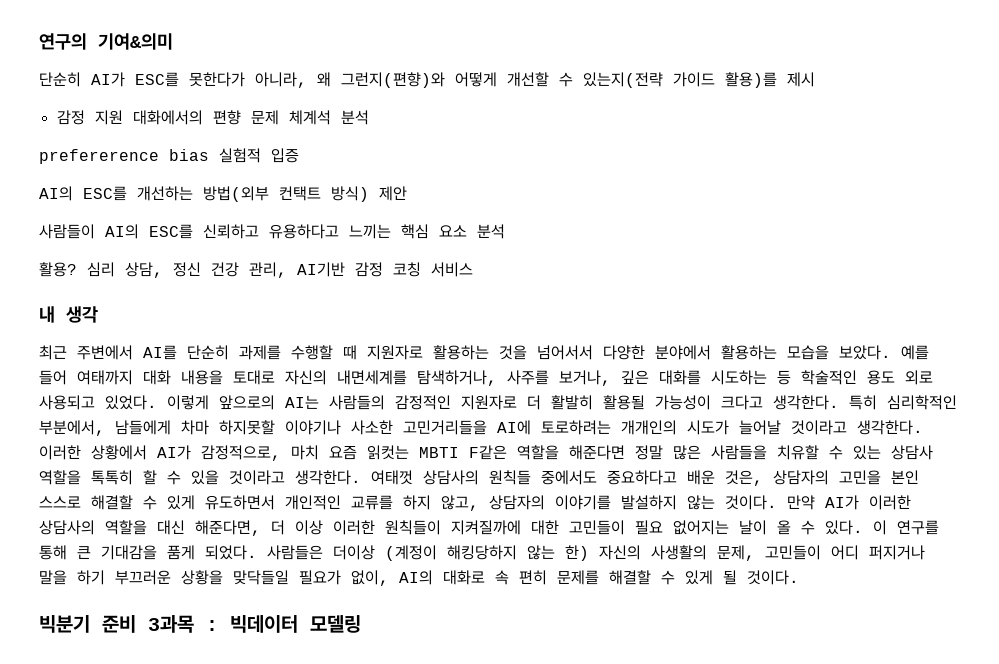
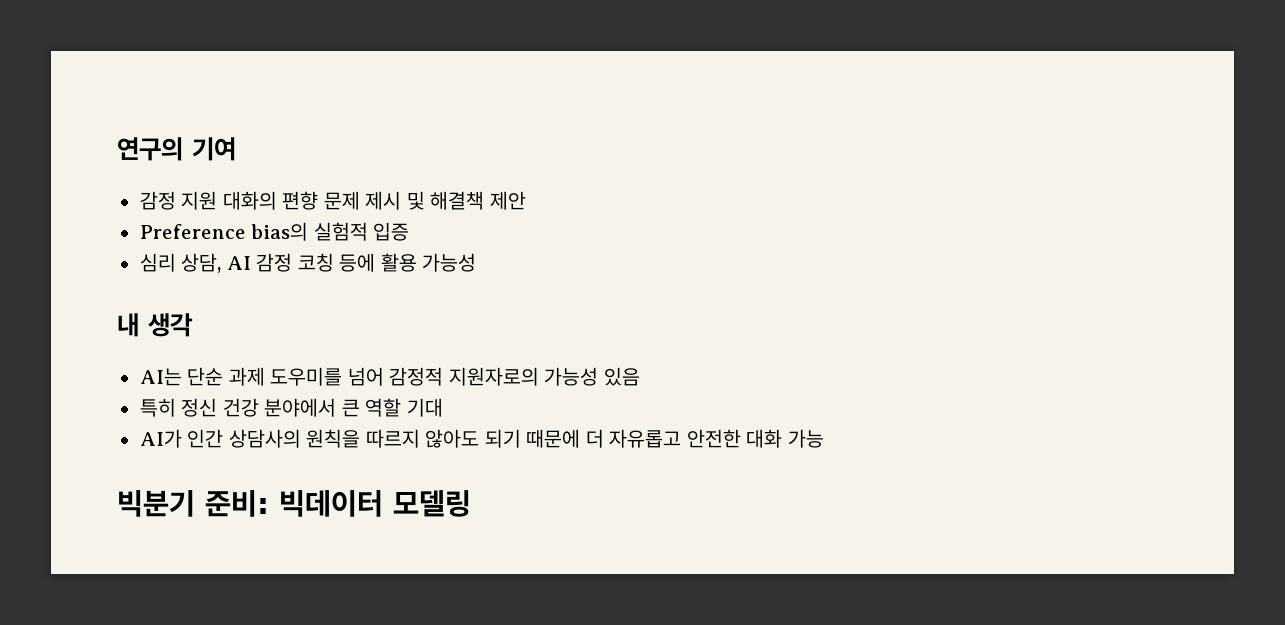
- 연구의 기여&의미
- 단순히 AI가 ESC를 못한다가 아니라, 왜 그런지(편향)와 어떻게 개선할 수 있는지(전략 가이드 활용)를 제시
+ 연구의 기여
- 감정 지원 대화에서의 편향 문제 체계석 분석
- prefererence bias 실험적 입증
- AI의 ESC를 개선하는 방법(외부 컨택트 방식) 제안
- 사람들이 AI의 ESC를 신뢰하고 유용하다고 느끼는 핵심 요소 분석
- 활용? 심리 상담, 정신 건강 관리, AI기반 감정 코칭 서비스
+ 감정 지원 대화의 편향 문제 제시 및 해결책 제안
+ Preference bias의 실험적 입증
+ 심리 상담, AI 감정 코칭 등에 활용 가능성
  내 생각
- 최근 주변에서 AI를 단순히 과제를 수행할 때 지원자로 활용하는 것을 넘어서서 다양한 분야에서 활용하는 모습을 보았다. 예를 들어 여태까지 대화 내용을 토대로 자신의 내면세계를 탐색하거나, 사주를 보거나, 깊은 대화를 시도하는 등 학술적인 용도 외로 사용되고 있었다. 이렇게 앞으로의 AI는 사람들의 감정적인 지원자로 더 활발히 활용될 가능성이 크다고 생각한다. 특히 심리학적인 부분에서, 남들에게 차마 하지못할 이야기나 사소한 고민거리들을 AI에 토로하려는 개개인의 시도가 늘어날 것이라고 생각한다. 이러한 상황에서 AI가 감정적으로, 마치 요즘 읽컷는 MBTI F같은 역할을 해준다면 정말 많은 사람들을 치유할 수 있는 상담사 역할을 톡톡히 할 수 있을 것이라고 생각한다. 여태껏 상담사의 원칙들 중에서도 중요하다고 배운 것은, 상담자의 고민을 본인 스스로 해결할 수 있게 유도하면서 개인적인 교류를 하지 않고, 상담자의 이야기를 발설하지 않는 것이다. 만약 AI가 이러한 상담사의 역할을 대신 해준다면, 더 이상 이러한 원칙들이 지켜질까에 대한 고민들이 필요 없어지는 날이 올 수 있다. 이 연구를 통해 큰 기대감을 품게 되었다. 사람들은 더이상 (계정이 해킹당하지 않는 한) 자신의 사생활의 문제, 고민들이 어디 퍼지거나 말을 하기 부끄러운 상황을 맞닥들일 필요가 없이, AI의 대화로 속 편히 문제를 해결할 수 있게 될 것이다.
- 빅분기 준비 3과목 : 빅데이터 모델링
+ AI는 단순 과제 도우미를 넘어 감정적 지원자로의 가능성 있음
+ 특히 정신 건강 분야에서 큰 역할 기대
+ AI가 인간 상담사의 원칙을 따르지 않아도 되기 때문에 더 자유롭고 안전한 대화 가능
+ 빅분기 준비: 빅데이터 모델링

